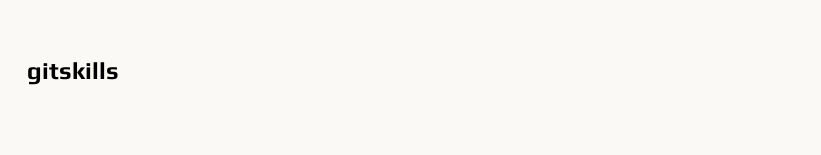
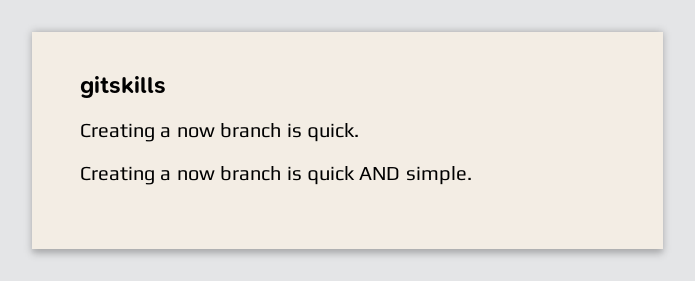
+ Creating a now branch is quick.
+ Creating a now branch is quick AND simple.

